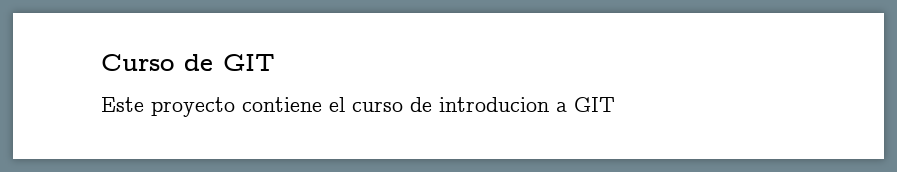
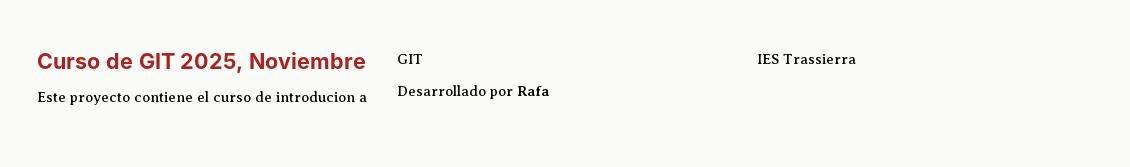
- Curso de GIT
+ Curso de GIT 2025, Noviembre
+ Desarrollado por Rafa
+ IES Trassierra

